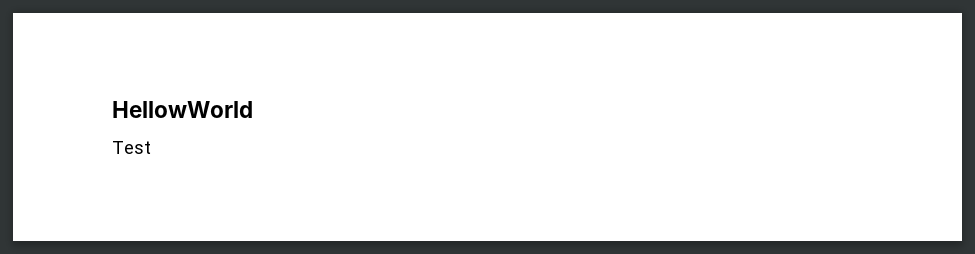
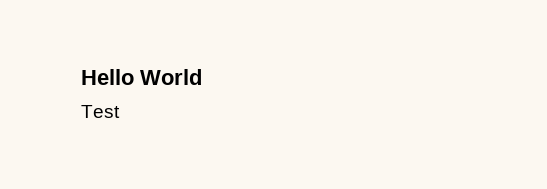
- HellowWorld
+ Hello World

